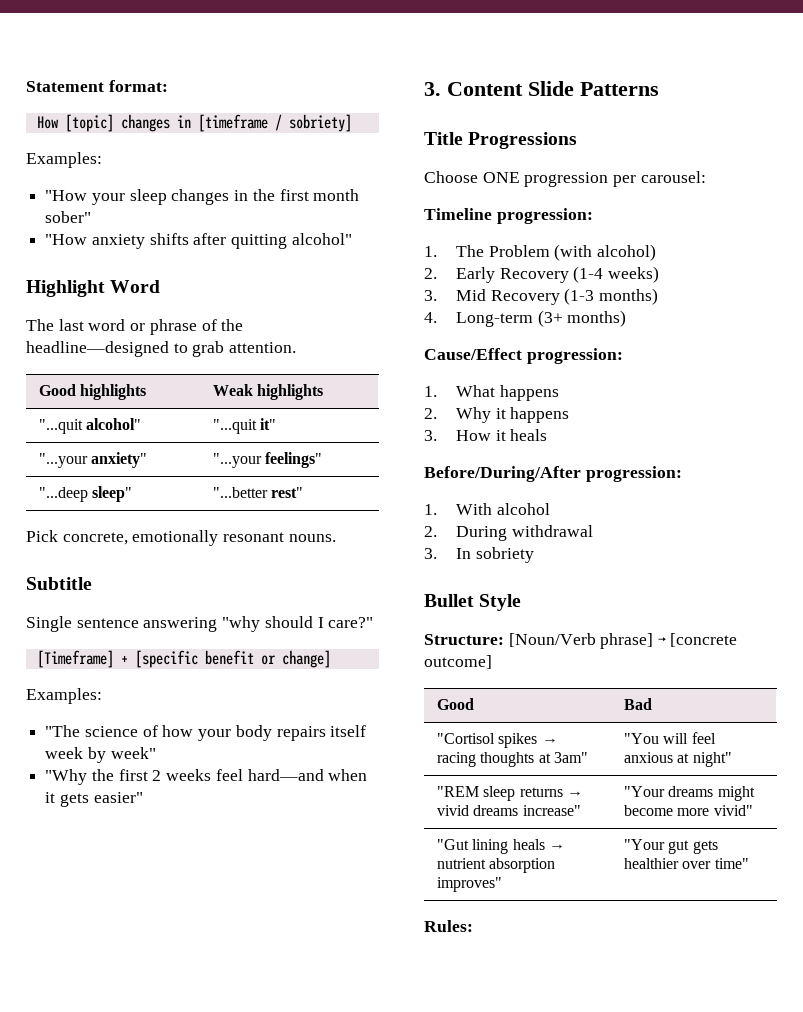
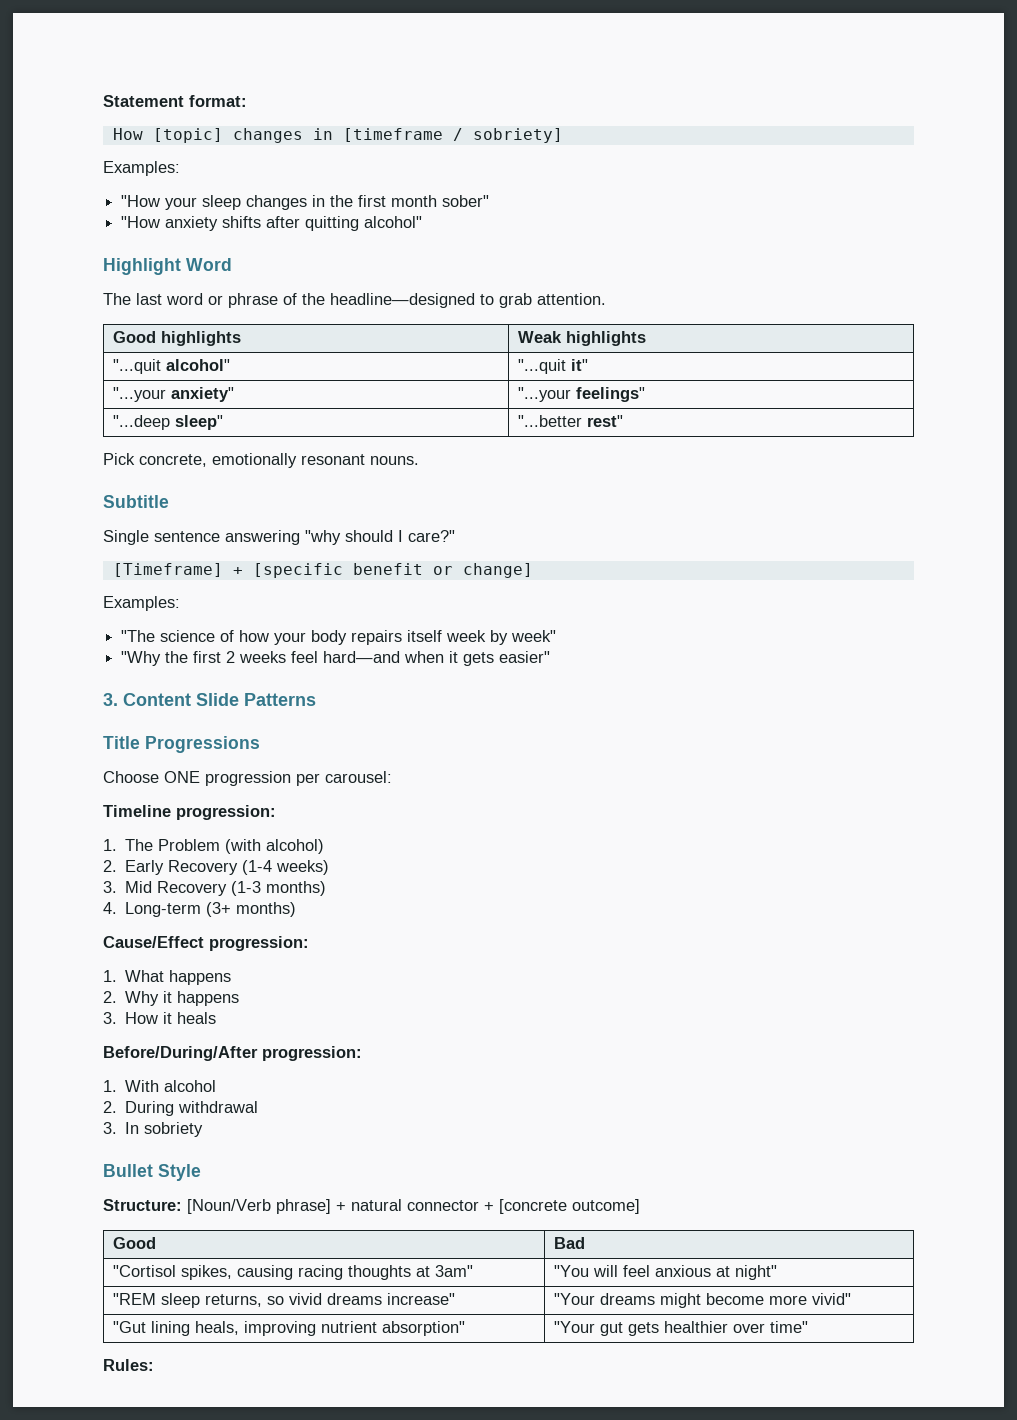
- Structure: [Noun/Verb phrase] → [concrete outcome]
+ Structure: [Noun/Verb phrase] + natural connector + [concrete outcome]
- "Cortisol spikes → racing thoughts at 3am" | "You will feel anxious at night"
+ "Cortisol spikes, causing racing thoughts at 3am" | "You will feel anxious at night"
- "REM sleep returns → vivid dreams increase" | "Your dreams might become more vivid"
+ "REM sleep returns, so vivid dreams increase" | "Your dreams might become more vivid"
- "Gut lining heals → nutrient absorption improves" | "Your gut gets healthier over time"
+ "Gut lining heals, improving nutrient absorption" | "Your gut gets healthier over time"

